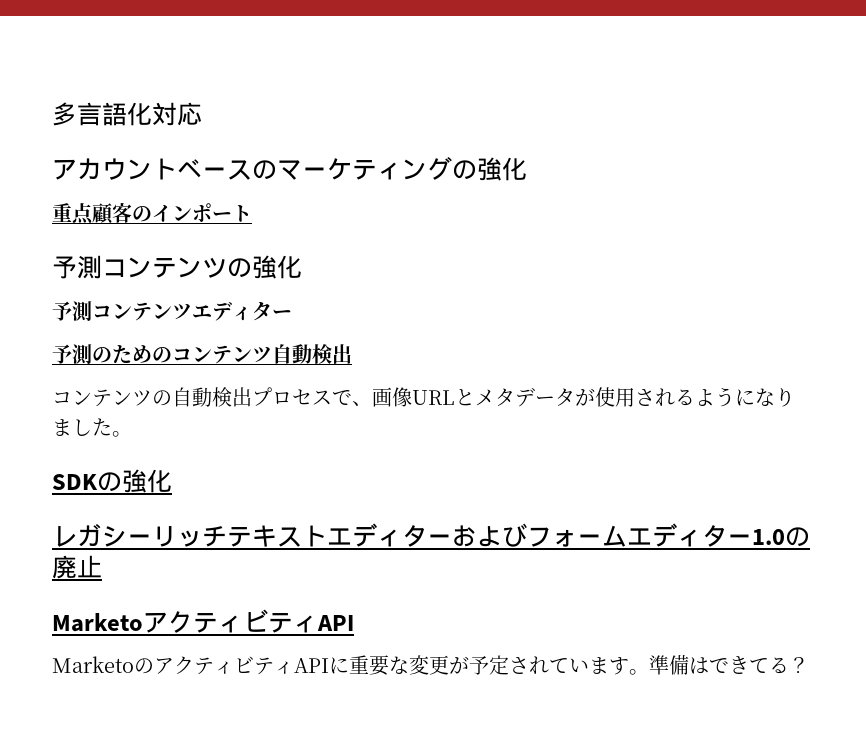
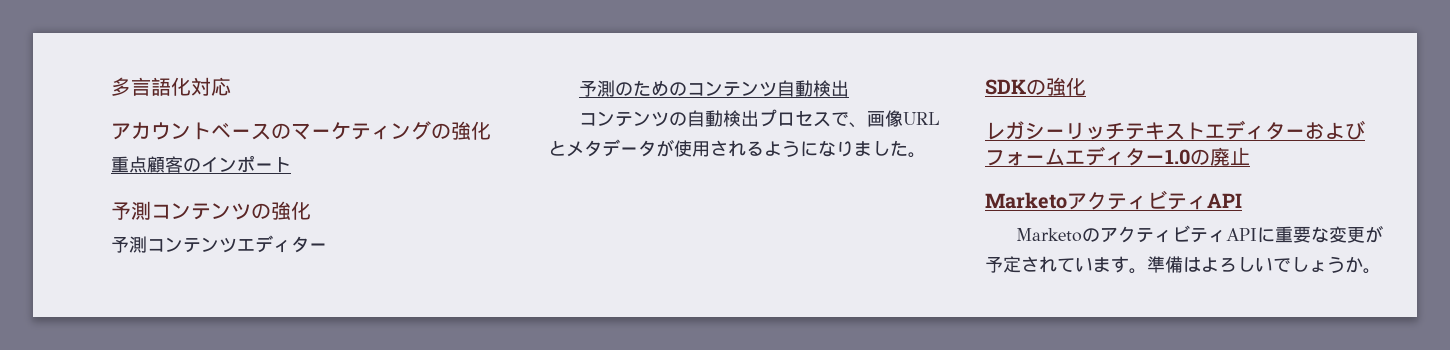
- 準備はできてる？
+ 準備はよろしいでしょうか。

